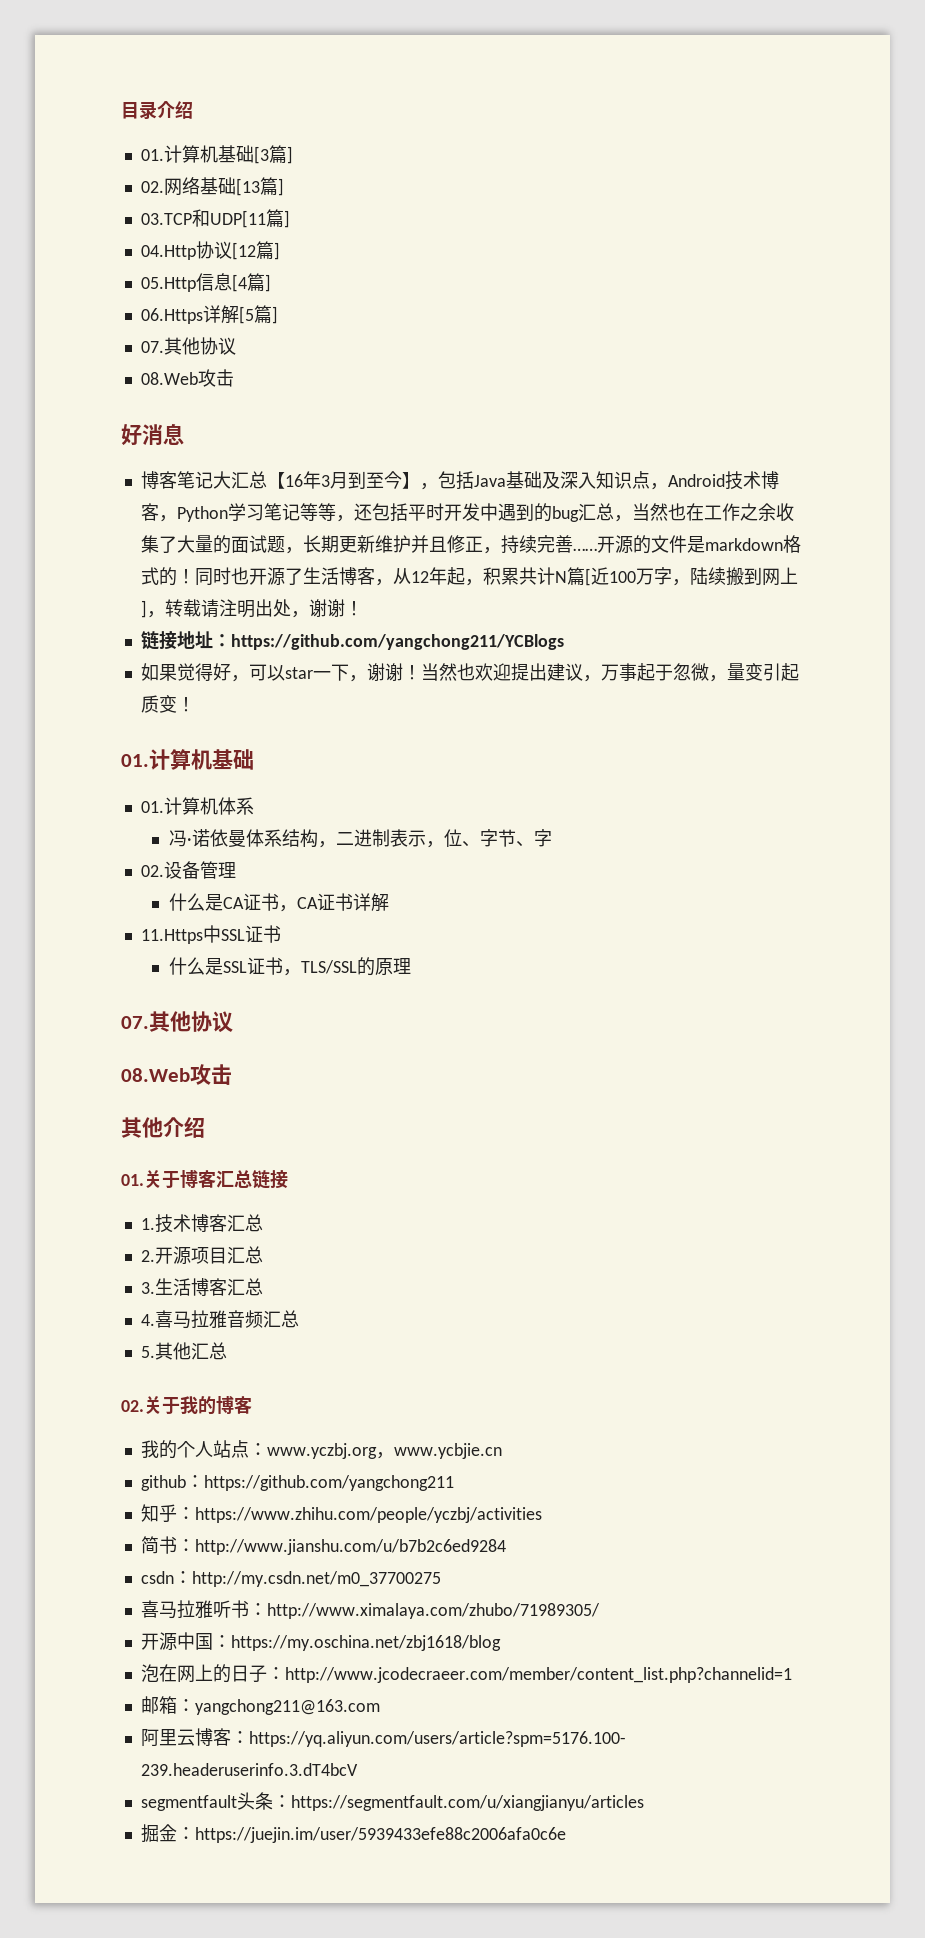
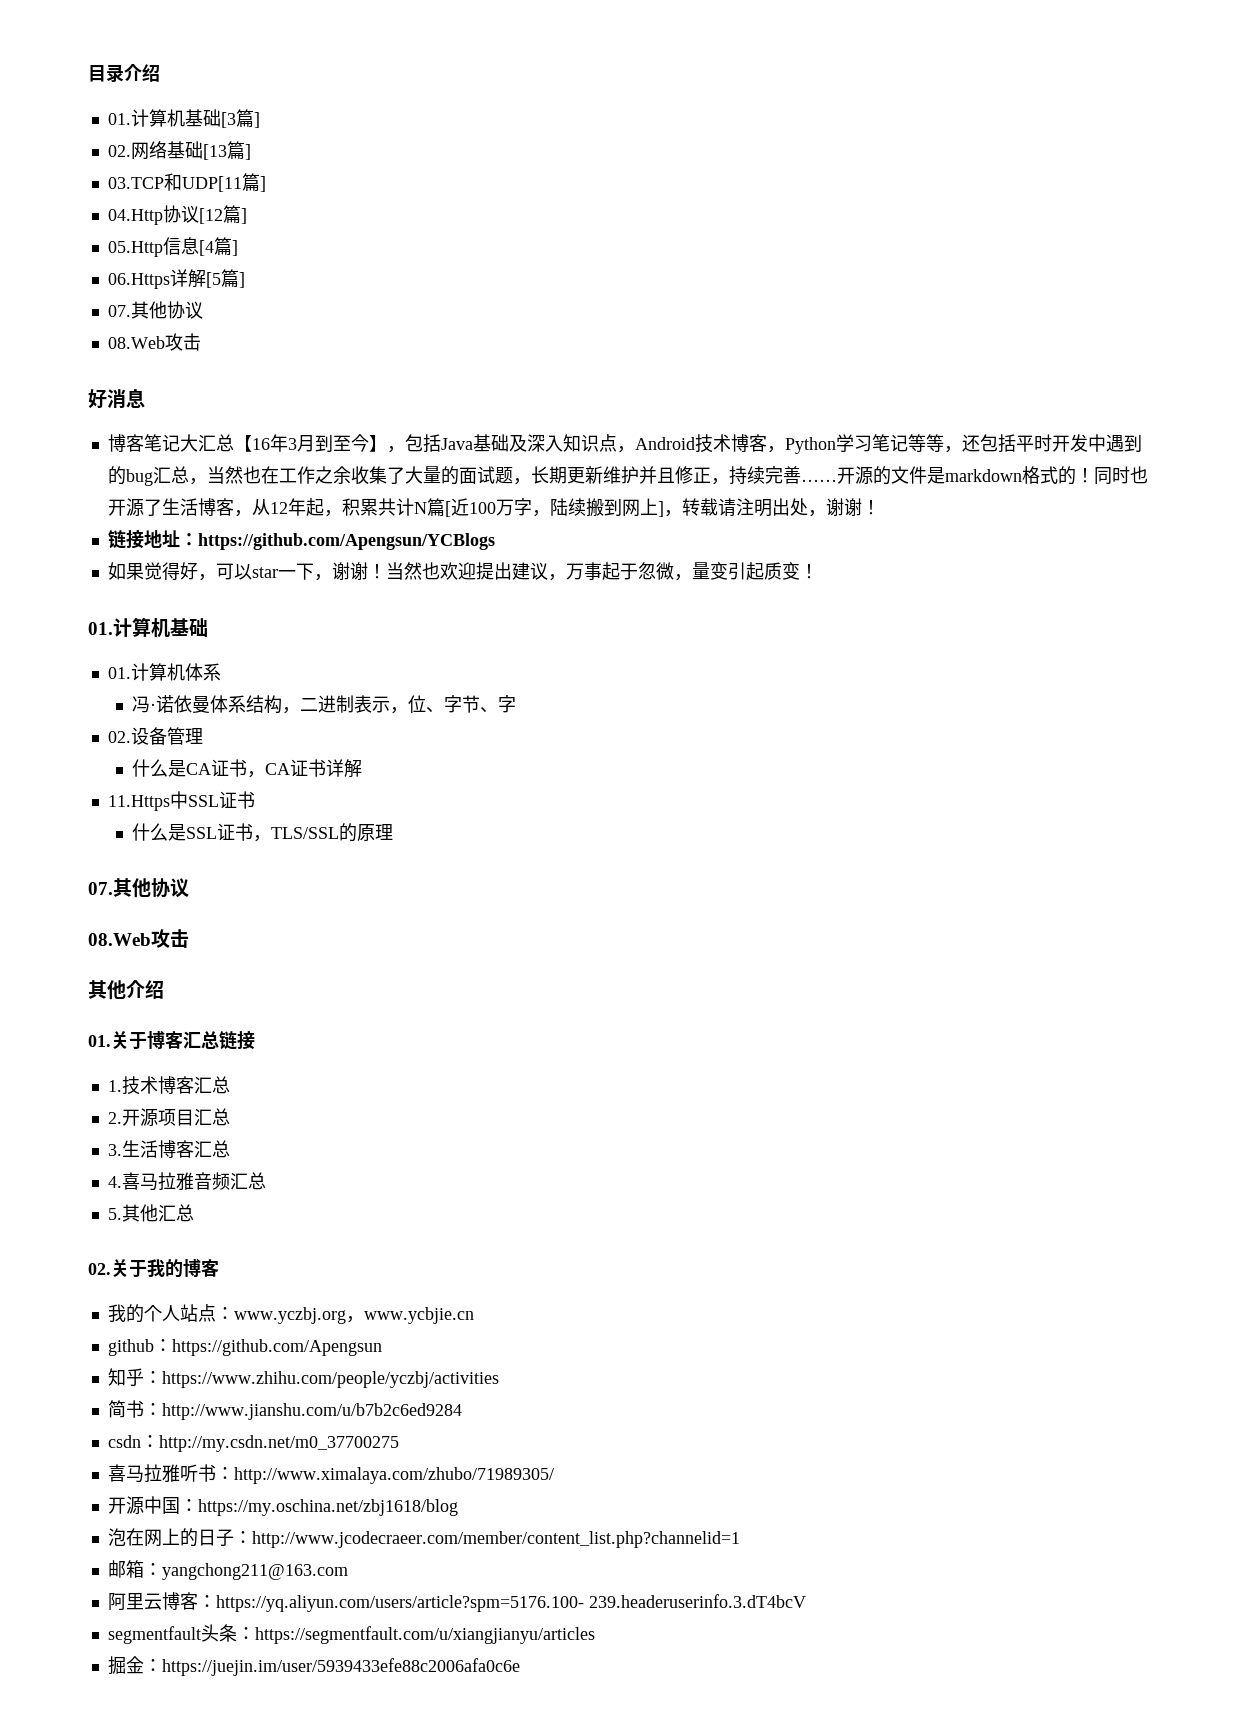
- 链接地址：https://github.com/yangchong211/YCBlogs
+ 链接地址：https://github.com/Apengsun/YCBlogs
- github：https://github.com/yangchong211
+ github：https://github.com/Apengsun

